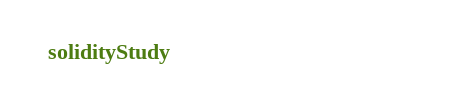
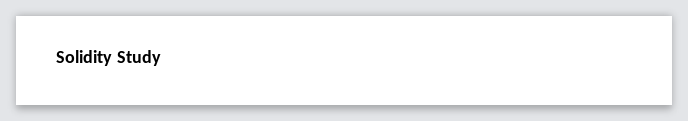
- solidityStudy
+ Solidity Study

